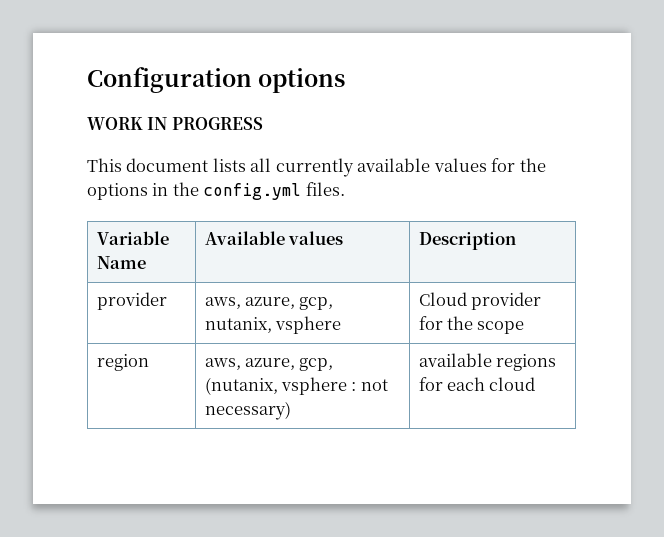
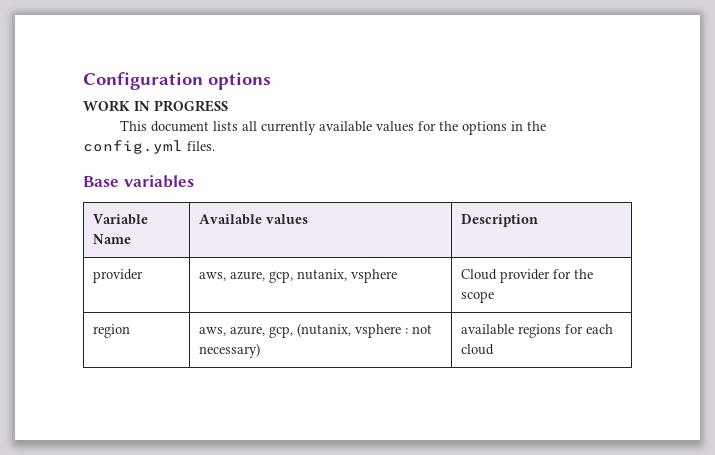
+ Base variables

